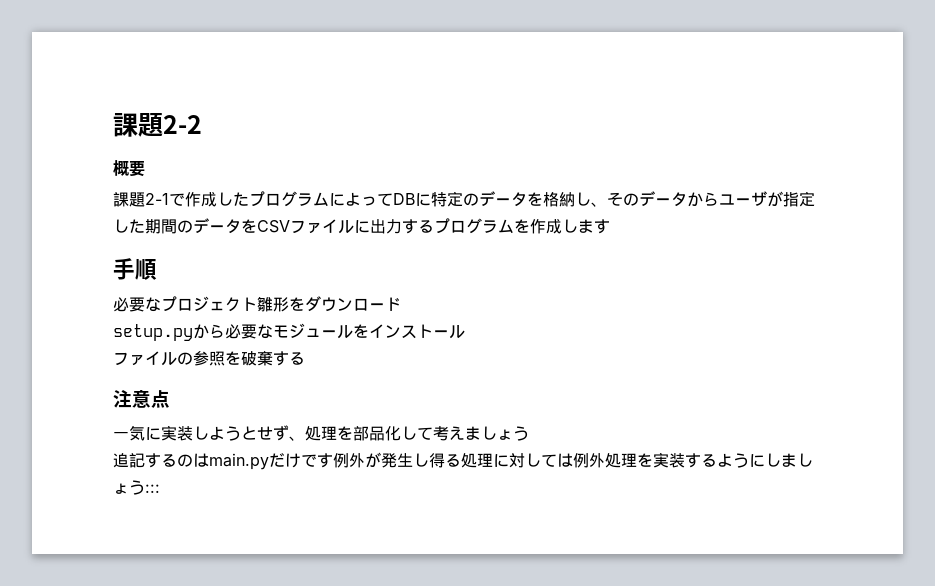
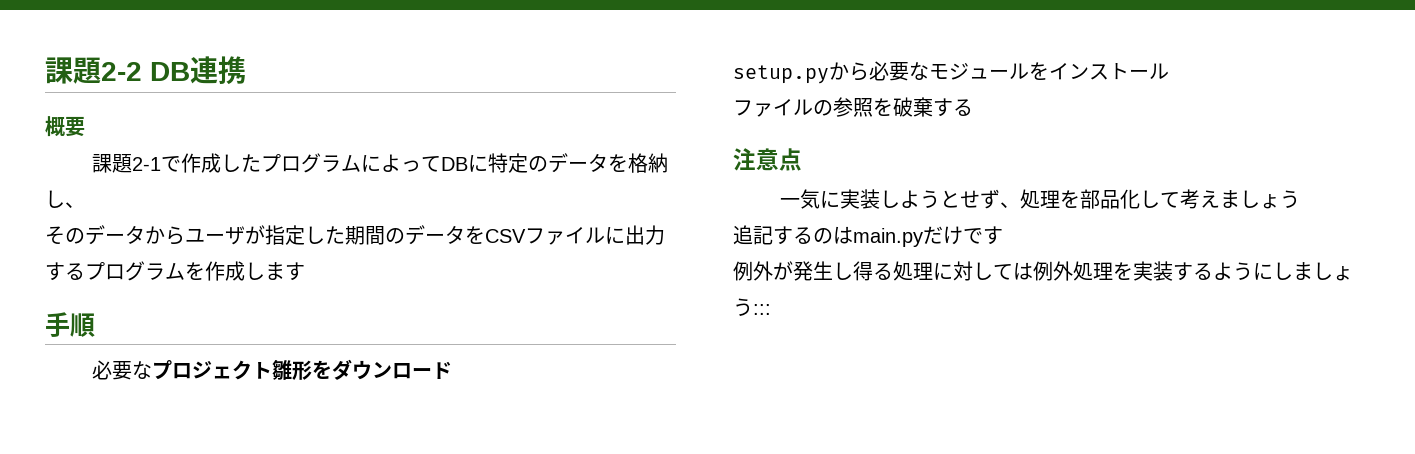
- 課題2-2
+ 課題2-2 DB連携
- 課題2-1で作成したプログラムによってDBに特定のデータを格納し、そのデータからユーザが指定した期間のデータをCSVファイルに出力するプログラムを作成します
+ 課題2-1で作成したプログラムによってDBに特定のデータを格納し、
+ そのデータからユーザが指定した期間のデータをCSVファイルに出力するプログラムを作成します
- 追記するのはmain.pyだけです例外が発生し得る処理に対しては例外処理を実装するようにしましょう:::
+ 追記するのはmain.pyだけです
+ 例外が発生し得る処理に対しては例外処理を実装するようにしましょう:::

